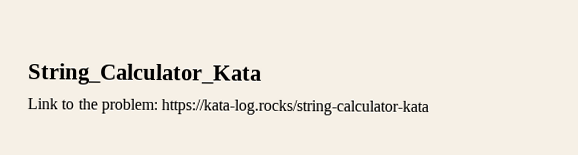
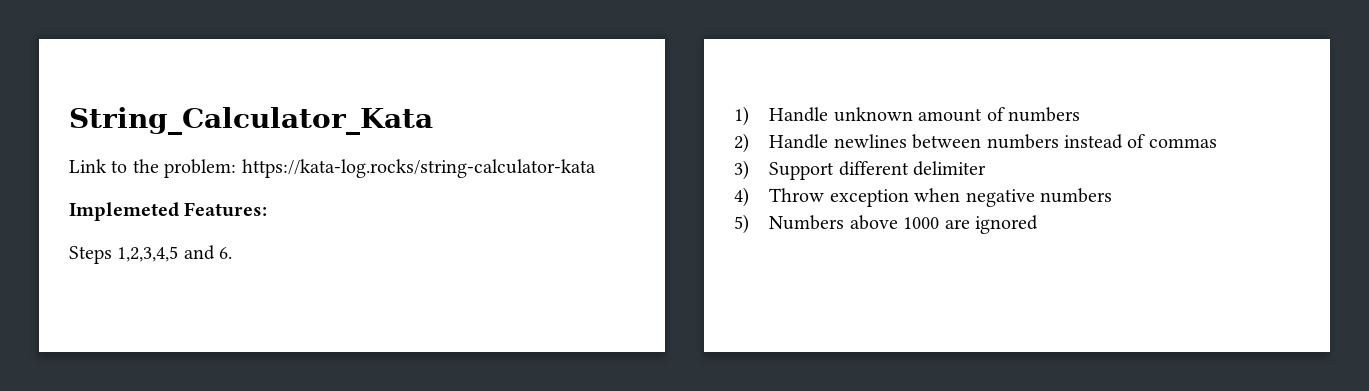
+ Implemeted Features:
+ Steps 1,2,3,4,5 and 6.
+ 1) Handle unknown amount of numbers
+ 2) Handle newlines between numbers instead of commas
+ 3) Support different delimiter
+ 4) Throw exception when negative numbers
+ 5) Numbers above 1000 are ignored

